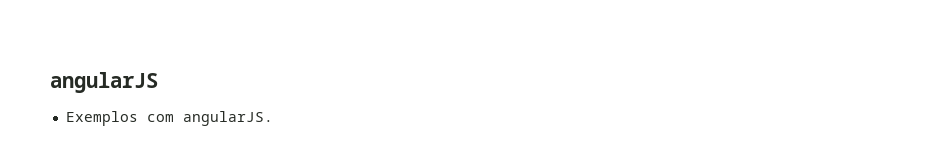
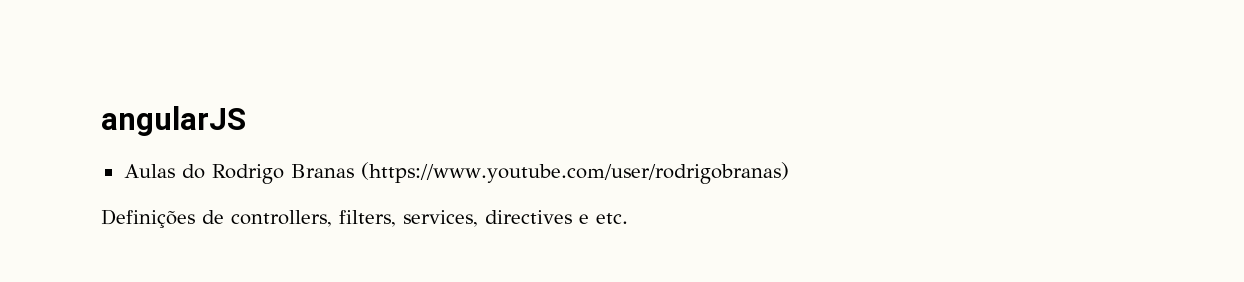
- Exemplos com angularJS.
+ Aulas do Rodrigo Branas (https://www.youtube.com/user/rodrigobranas)
+ Definições de controllers, filters, services, directives e etc.

